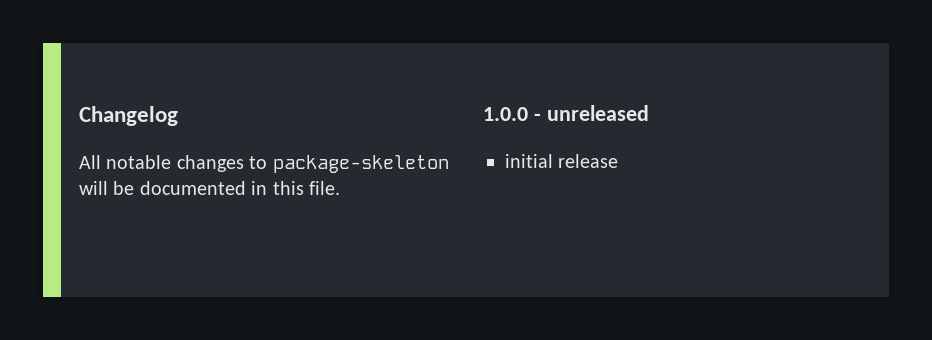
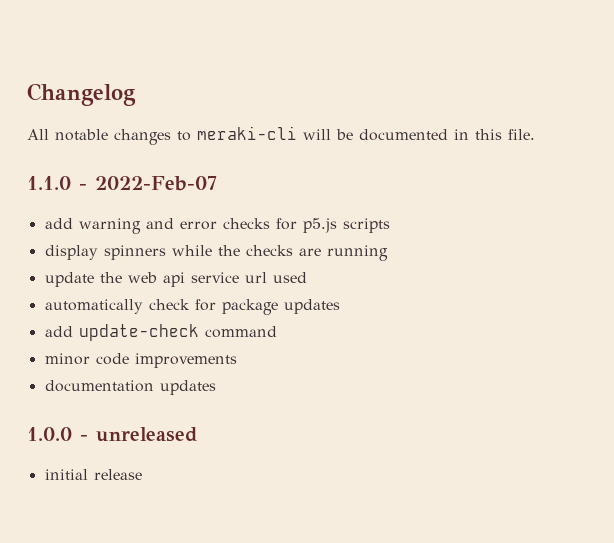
- All notable changes to package-skeleton will be documented in this file.
+ All notable changes to meraki-cli will be documented in this file.
+ 1.1.0 - 2022-Feb-07
+ add warning and error checks for p5.js scripts
+ display spinners while the checks are running
+ update the web api service url used
+ automatically check for package updates
+ add update-check command
+ minor code improvements
+ documentation updates

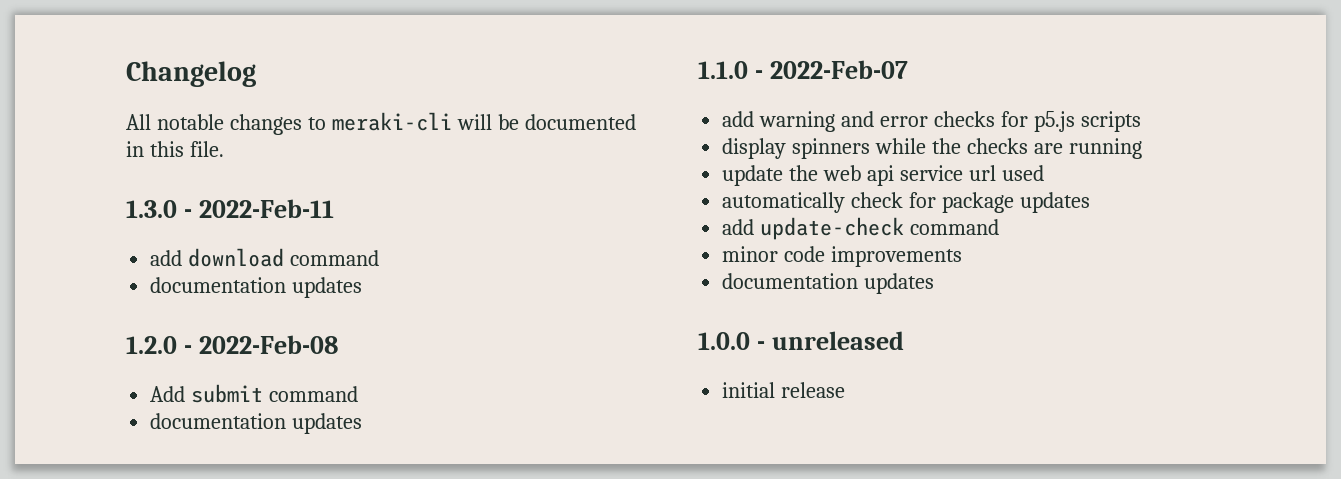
+ 1.3.0 - 2022-Feb-11
+ add download command
+ documentation updates
+ 1.2.0 - 2022-Feb-08
+ Add submit command
+ documentation updates

